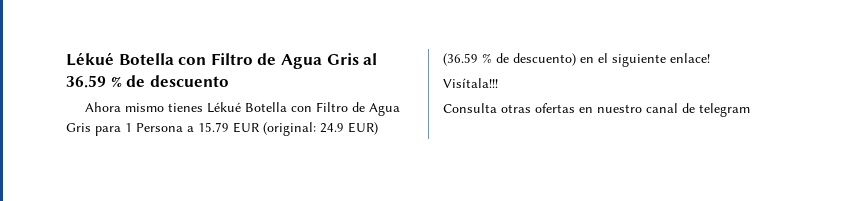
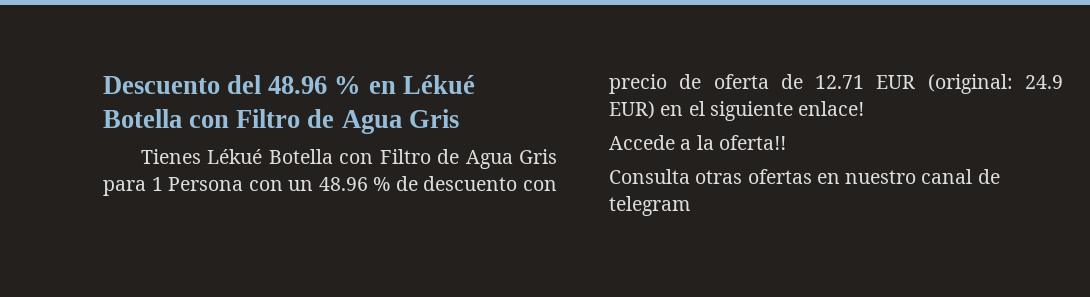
- Lékué Botella con Filtro de Agua Gris al 36.59 % de descuento
- Ahora mismo tienes Lékué Botella con Filtro de Agua Gris para 1 Persona a 15.79 EUR (original: 24.9 EUR) (36.59 % de descuento) en el siguiente enlace!
+ Descuento del 48.96 % en Lékué Botella con Filtro de Agua Gris
+ Tienes Lékué Botella con Filtro de Agua Gris para 1 Persona con un 48.96 % de descuento con precio de oferta de 12.71 EUR (original: 24.9 EUR) en el siguiente enlace!
- Visítala!!!
+ Accede a la oferta!!

